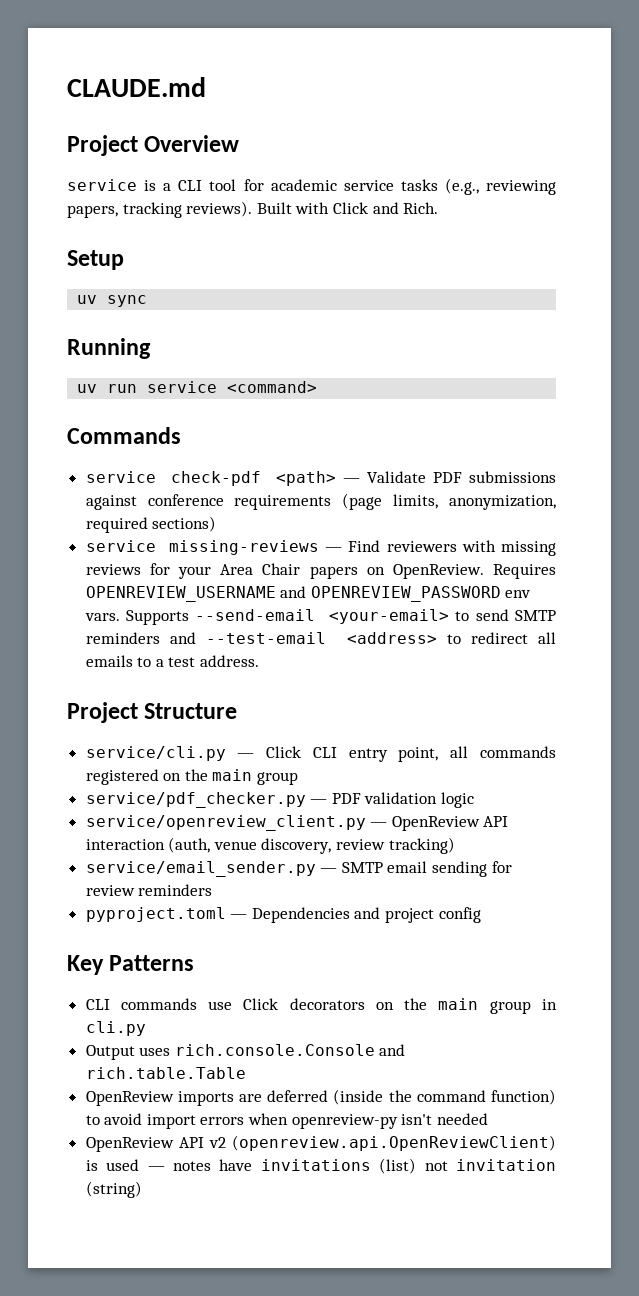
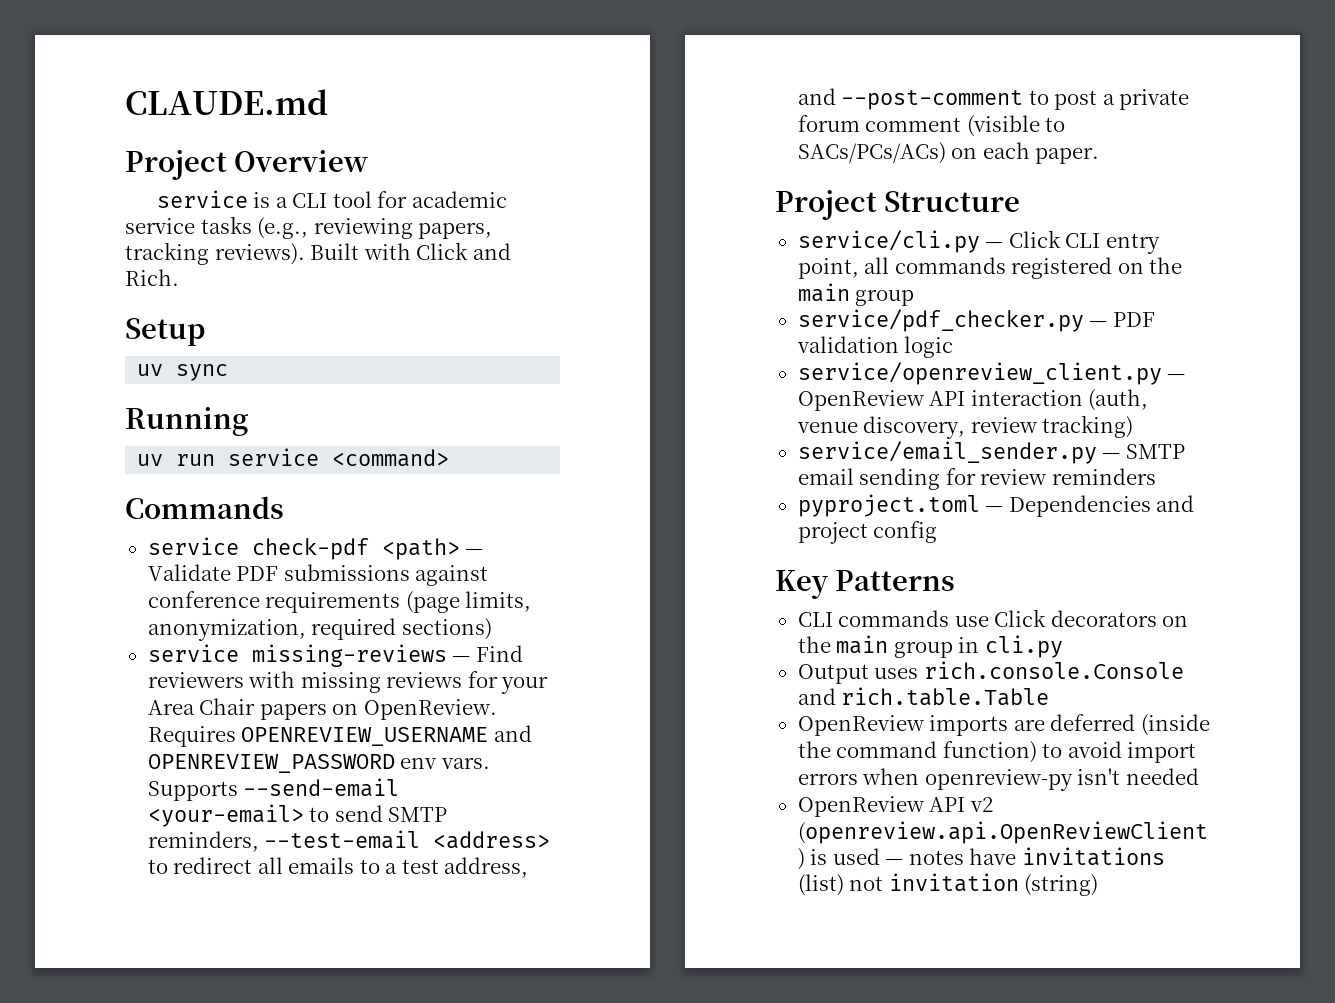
- Supports --send-email <your-email> to send SMTP reminders and --test-email <address> to redirect all emails to a test address.
+ Supports --send-email <your-email> to send SMTP reminders, --test-email <address> to redirect all emails to a test address, and --post-comment to post a private forum comment (visible to SACs/PCs/ACs) on each paper.

